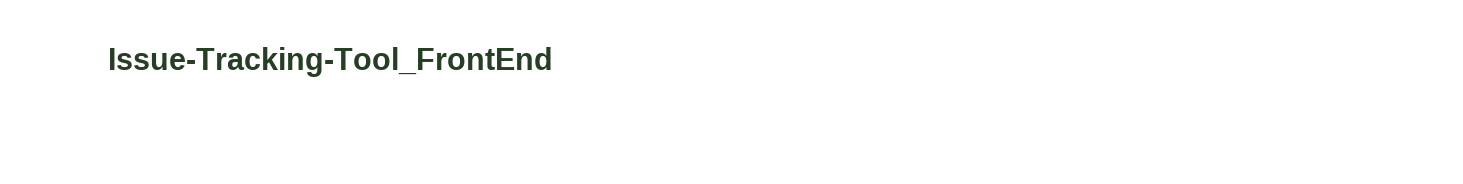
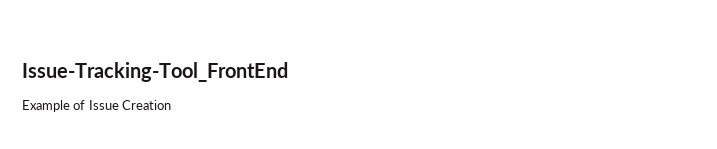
+ Example of Issue Creation

